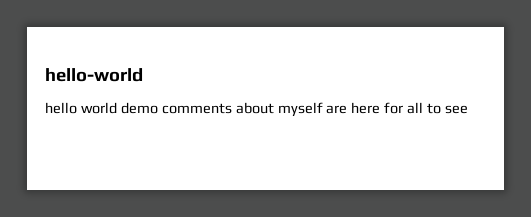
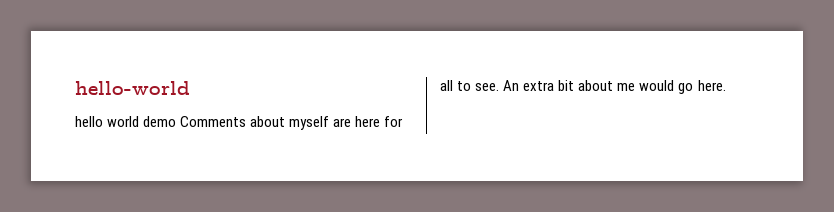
- hello world demo comments about myself are here for all to see
+ hello world demo Comments about myself are here for all to see. An extra bit about me would go here.

